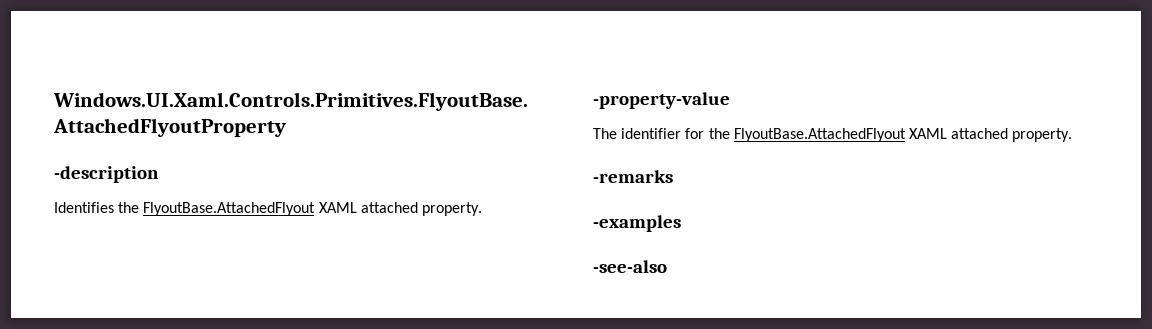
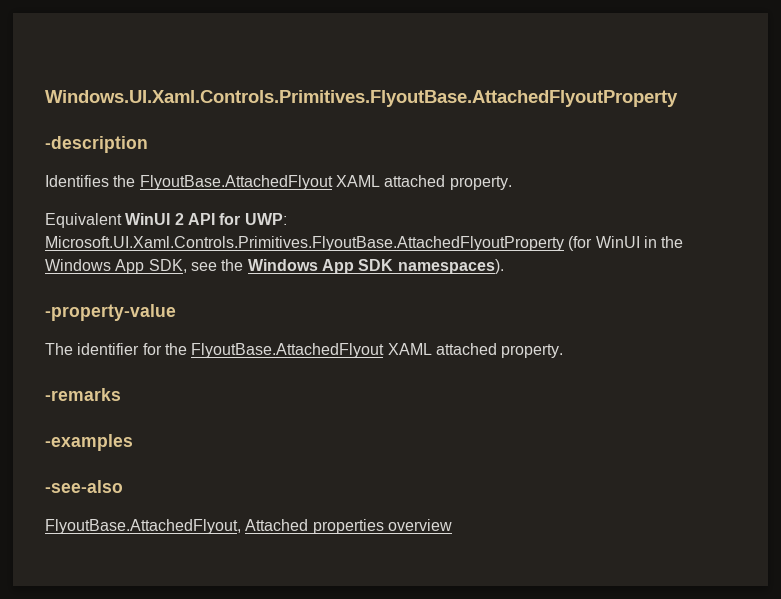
+ Equivalent WinUI 2 API for UWP: Microsoft.UI.Xaml.Controls.Primitives.FlyoutBase.AttachedFlyoutProperty (for WinUI in the Windows App SDK, see the Windows App SDK namespaces).
+ FlyoutBase.AttachedFlyout, Attached properties overview

